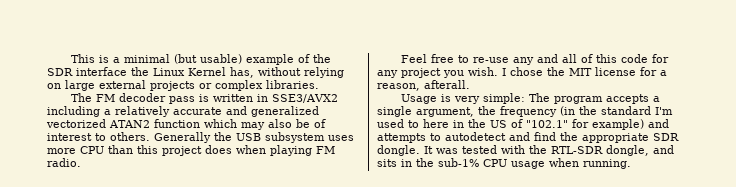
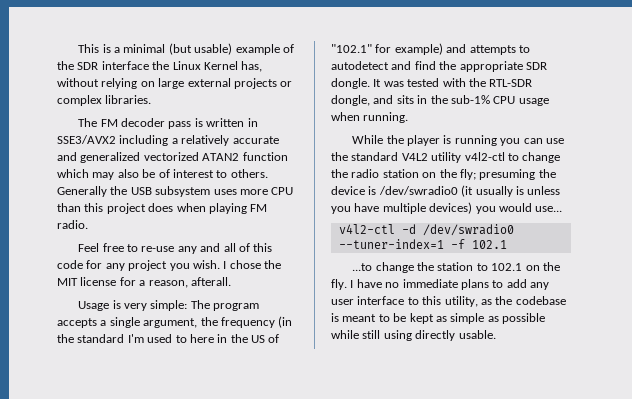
+ While the player is running you can use the standard V4L2 utility v4l2-ctl to change the radio station on the fly; presuming the device is /dev/swradio0 (it usually is unless you have multiple devices) you would use...
+ v4l2-ctl -d /dev/swradio0 --tuner-index=1 -f 102.1
+ ...to change the station to 102.1 on the fly. I have no immediate plans to add any user interface to this utility, as the codebase is meant to be kept as simple as possible while still using directly usable.

